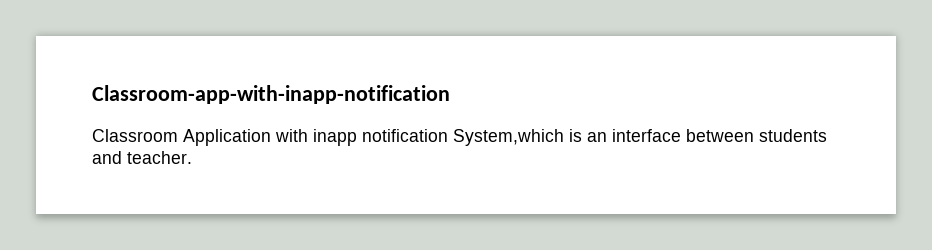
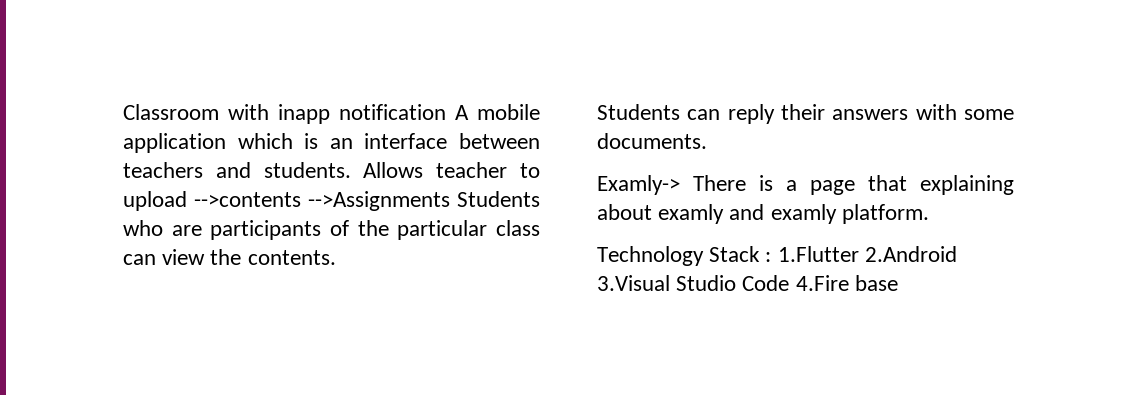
- Classroom-app-with-inapp-notification
- Classroom Application with inapp notification System,which is an interface between students and teacher.
+ Classroom with inapp notification A mobile application which is an interface between teachers and students. Allows teacher to upload -->contents -->Assignments Students who are participants of the particular class can view the contents.
+ Students can reply their answers with some documents.
+ Examly-> There is a page that explaining about examly and examly platform.
+ Technology Stack : 1.Flutter 2.Android 3.Visual Studio Code 4.Fire base

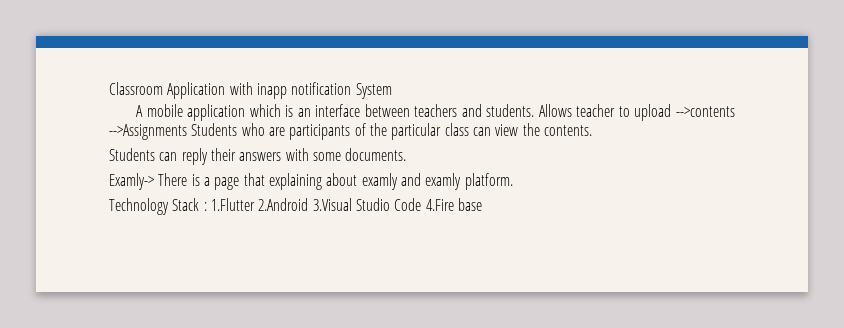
- Classroom with inapp notification A mobile application which is an interface between teachers and students.
+ Classroom Application with inapp notification System
+ A mobile application which is an interface between teachers and students.

